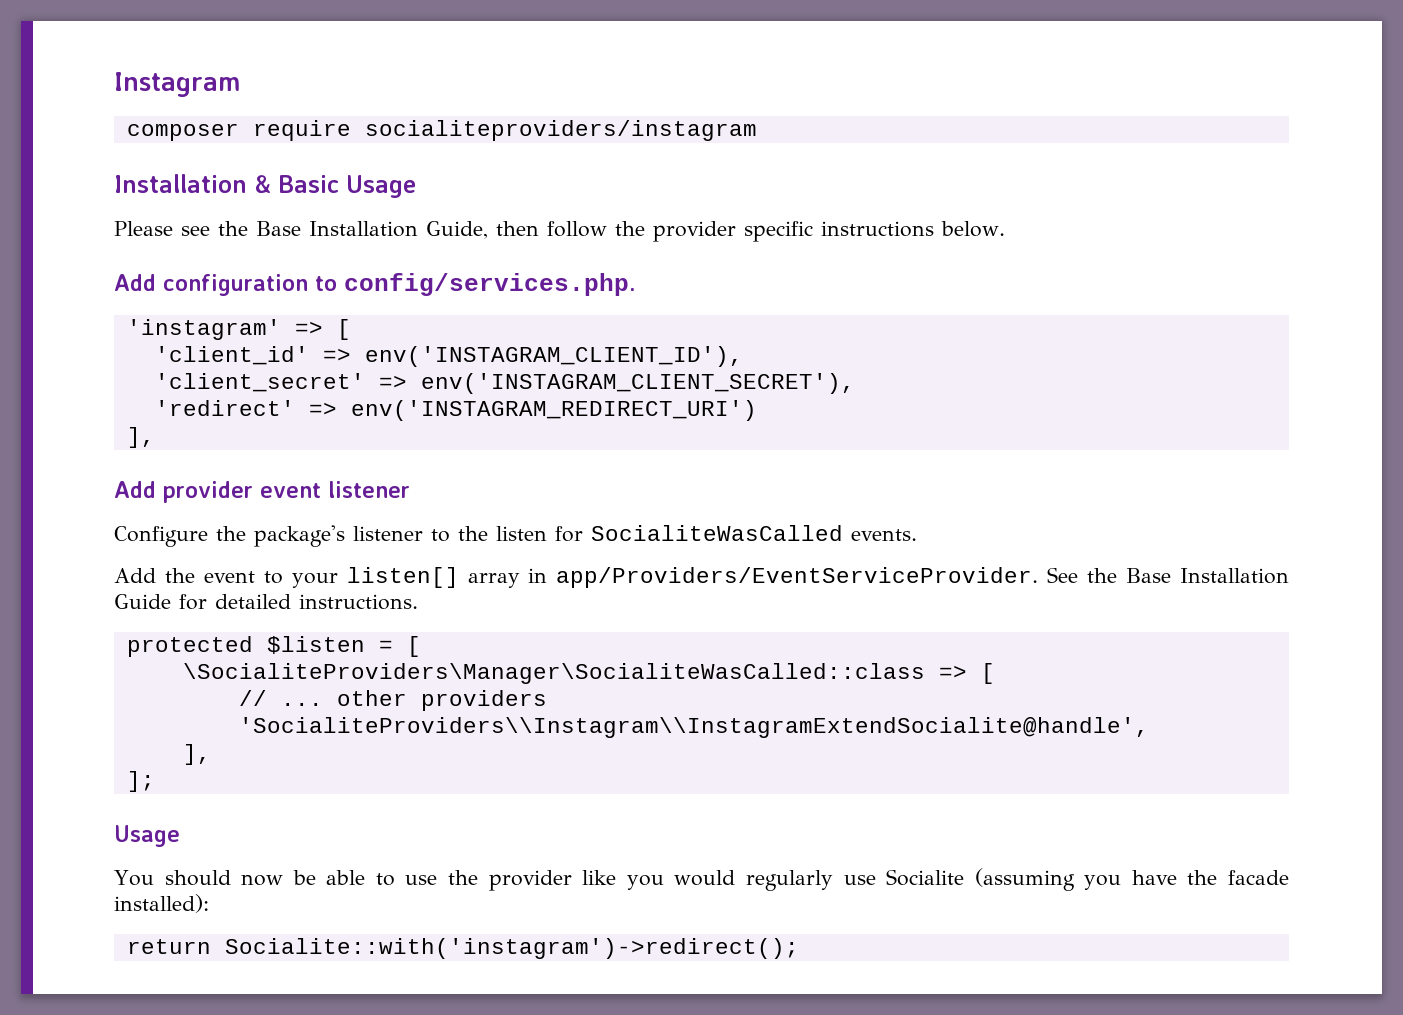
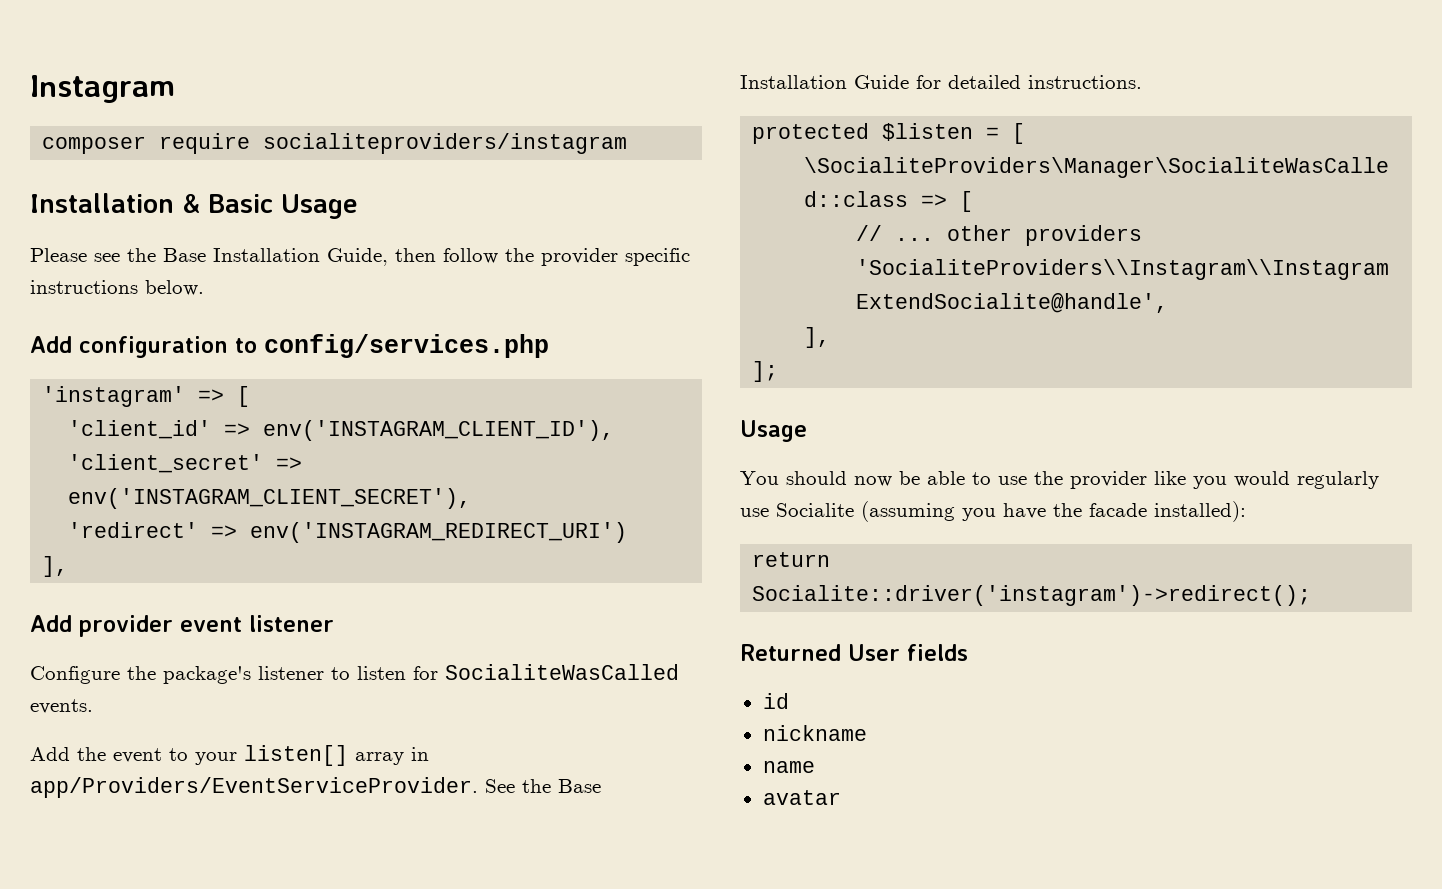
- Add configuration to config/services.php.
+ Add configuration to config/services.php
- Configure the package's listener to the listen for SocialiteWasCalled events.
+ Configure the package's listener to listen for SocialiteWasCalled events.
- return Socialite::with('instagram')->redirect();
+ return Socialite::driver('instagram')->redirect();
+ Returned User fields
+ id
+ nickname
+ name
+ avatar

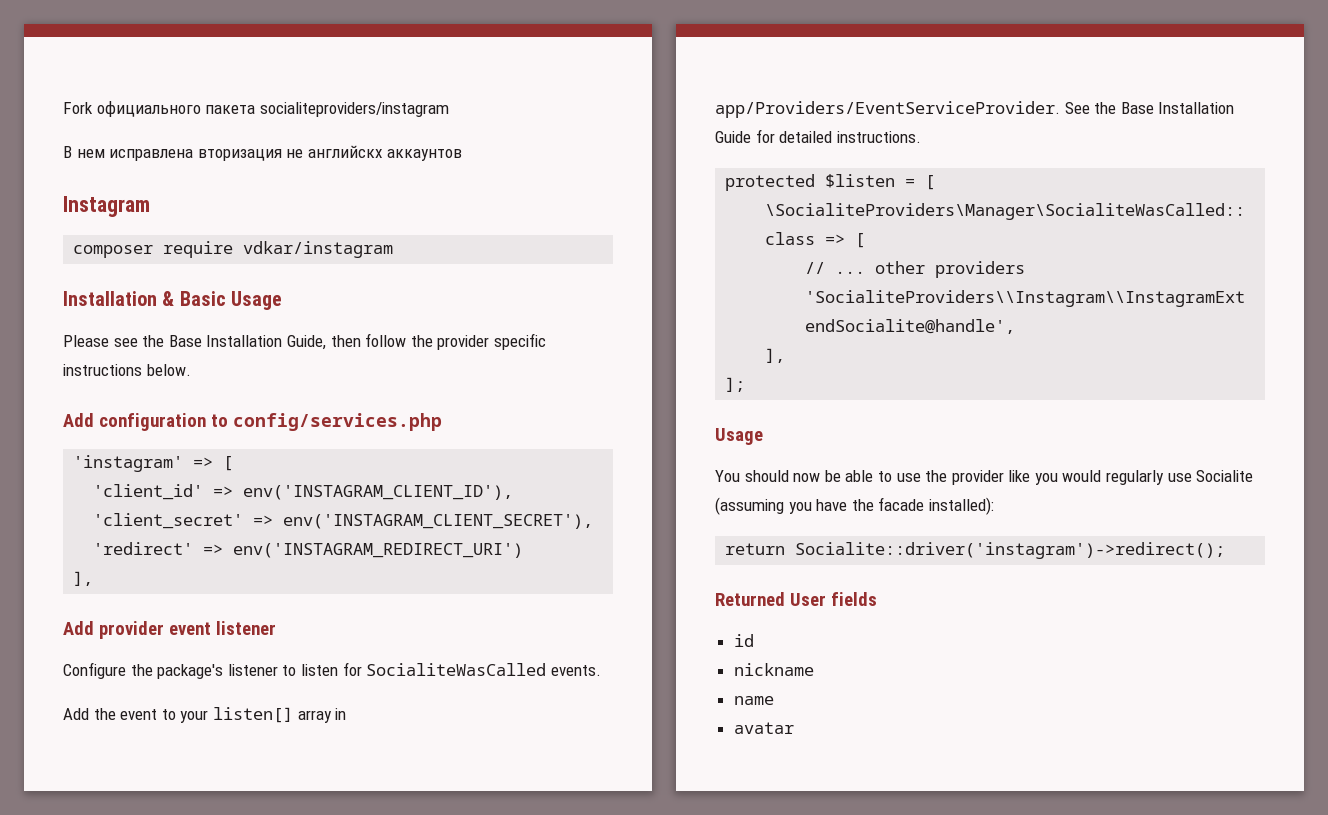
+ Fork официального пакета socialiteproviders/instagram
+ В нем исправлена вторизация не английскх аккаунтов
- composer require socialiteproviders/instagram
+ composer require vdkar/instagram

